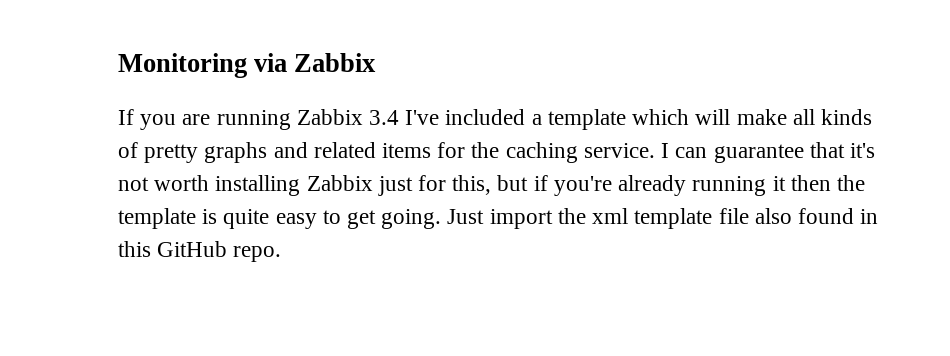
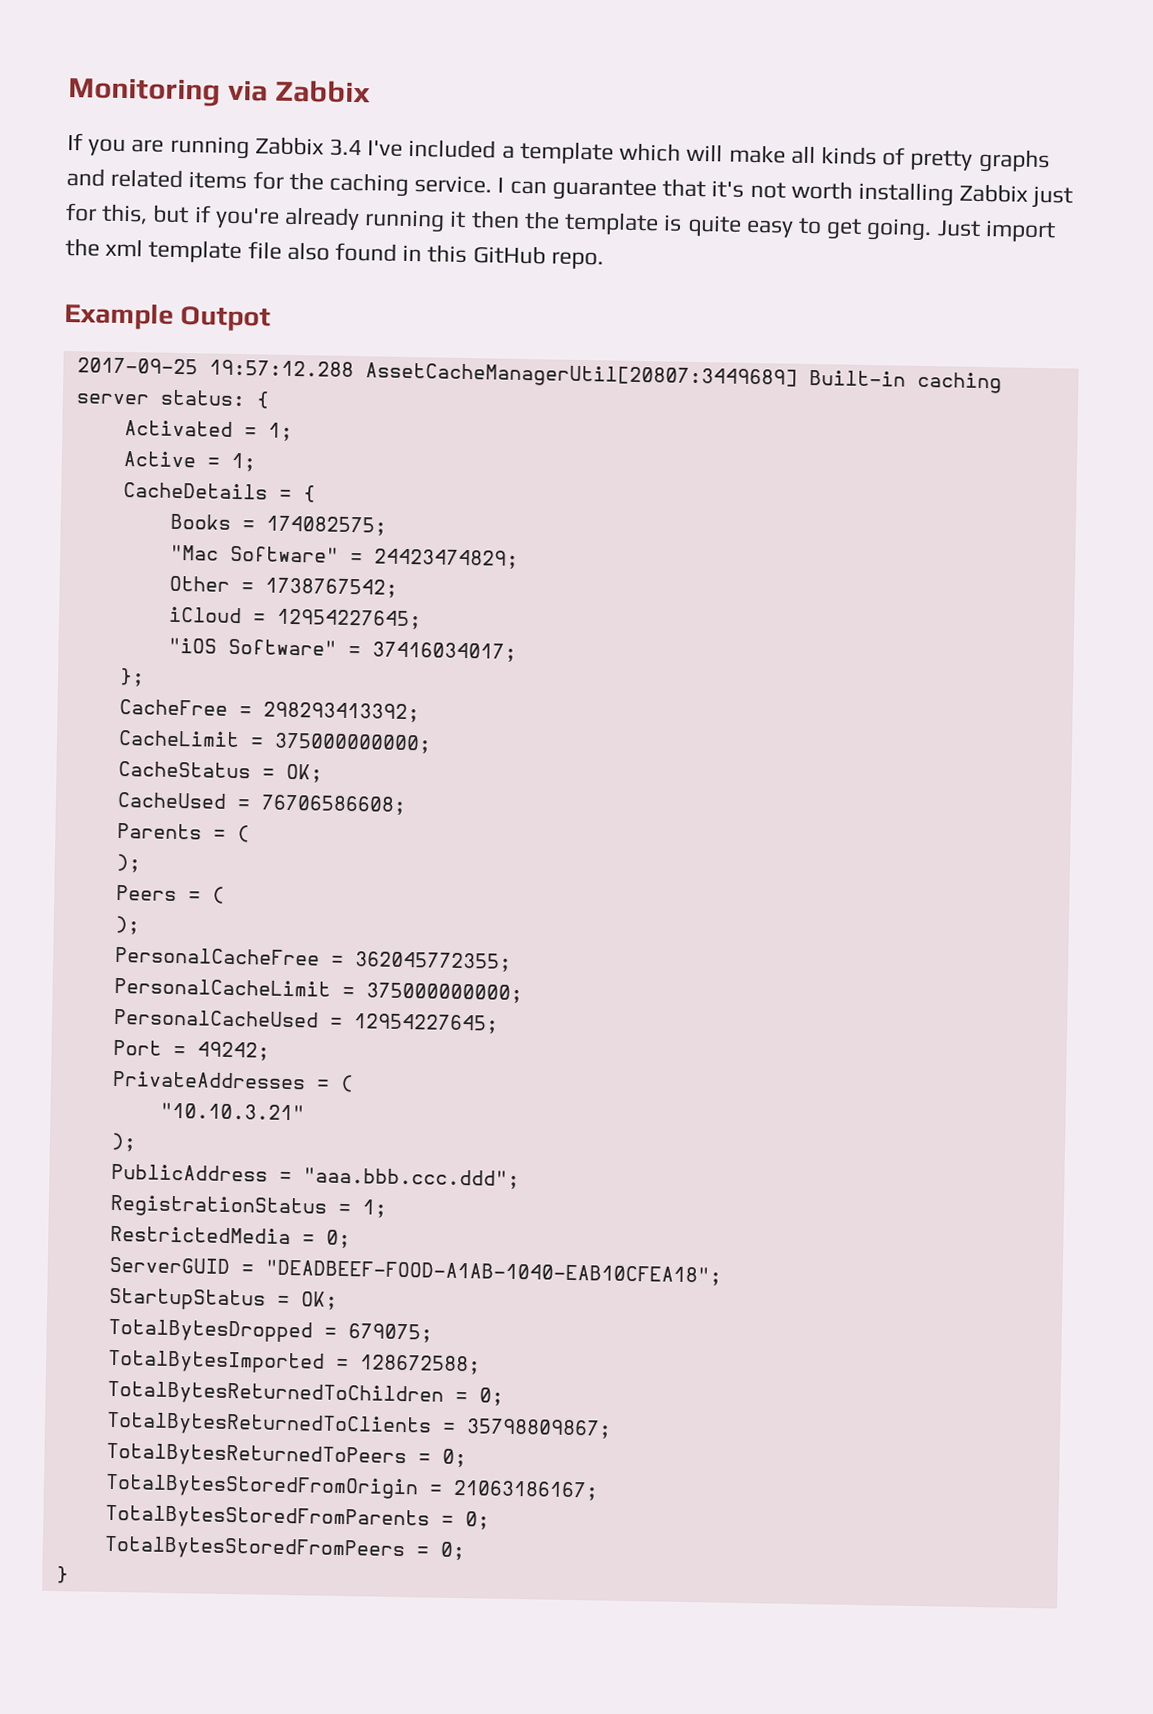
+ Example Outpot
+ 2017-09-25 19:57:12.288 AssetCacheManagerUtil[20807:3449689] Built-in caching server status: {
+ Activated = 1;
+ Active = 1;
+ CacheDetails = {
+ Books = 174082575;
+ "Mac Software" = 24423474829;
+ Other = 1738767542;
+ iCloud = 12954227645;
+ "iOS Software" = 37416034017;
+ };
+ CacheFree = 298293413392;
+ CacheLimit = 375000000000;
+ CacheStatus = OK;
+ CacheUsed = 76706586608;
+ Parents = (
+ );
+ Peers = (
+ );
+ PersonalCacheFree = 362045772355;
+ PersonalCacheLimit = 375000000000;
+ PersonalCacheUsed = 12954227645;
+ Port = 49242;
+ PrivateAddresses = (
+ "10.10.3.21"
+ );
+ PublicAddress = "aaa.bbb.ccc.ddd";
+ RegistrationStatus = 1;
+ RestrictedMedia = 0;
+ ServerGUID = "DEADBEEF-FOOD-A1AB-1040-EAB10CFEA18";
+ StartupStatus = OK;
+ TotalBytesDropped = 679075;
+ TotalBytesImported = 128672588;
+ TotalBytesReturnedToChildren = 0;
+ TotalBytesReturnedToClients = 35798809867;
+ TotalBytesReturnedToPeers = 0;
+ TotalBytesStoredFromOrigin = 21063186167;
+ TotalBytesStoredFromParents = 0;
+ TotalBytesStoredFromPeers = 0;
+ }

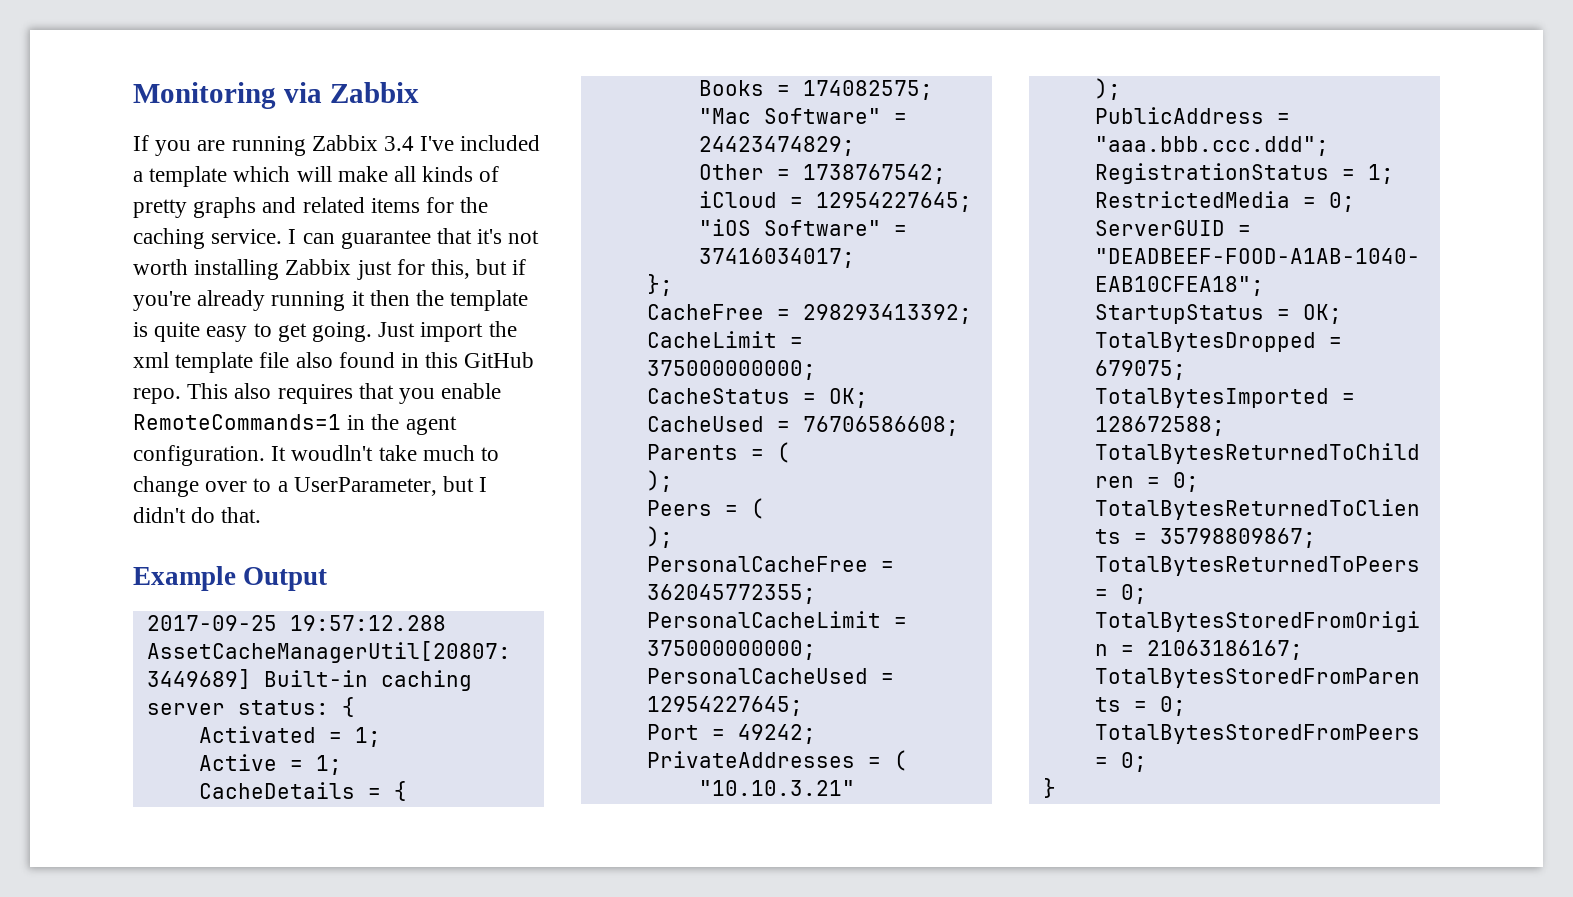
+ This also requires that you enable RemoteCommands=1 in the agent configuration. It woudln't take much to change over to a UserParameter, but I didn't do that.
- Example Outpot
+ Example Output

